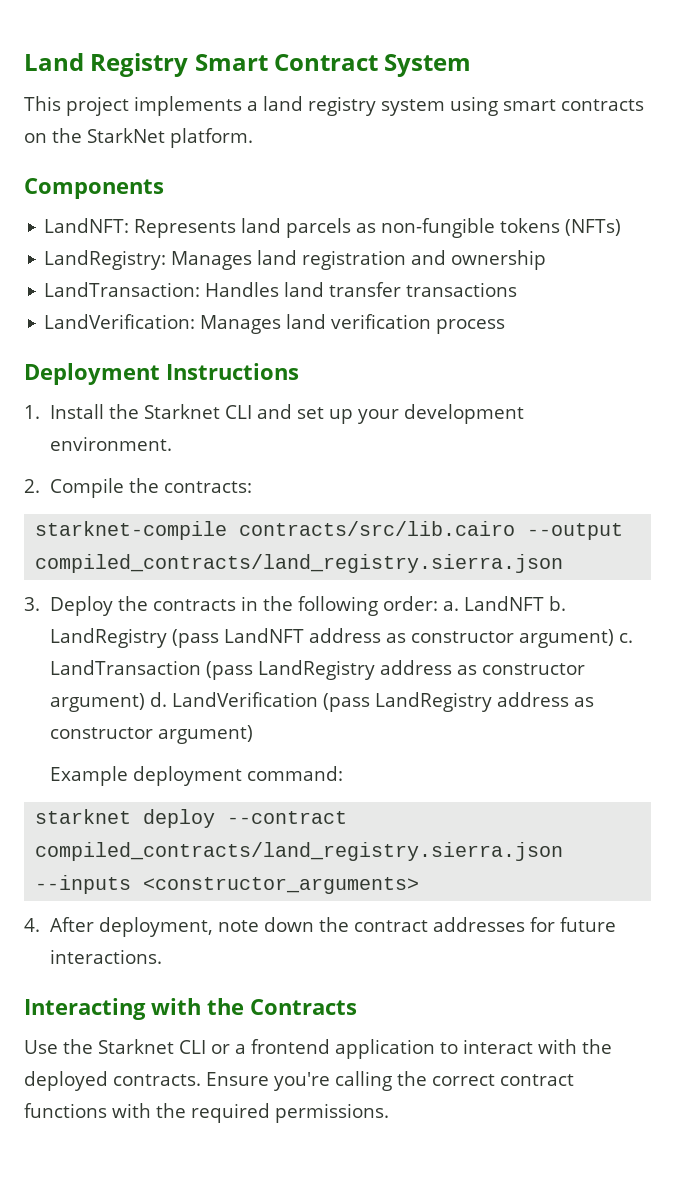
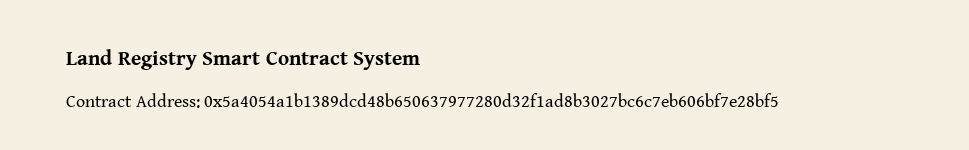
- This project implements a land registry system using smart contracts on the StarkNet platform.
- Components
- LandNFT: Represents land parcels as non-fungible tokens (NFTs)
- LandRegistry: Manages land registration and ownership
- LandTransaction: Handles land transfer transactions
- LandVerification: Manages land verification process
- Deployment Instructions
- 1. Install the Starknet CLI and set up your development environment.
- 2. Compile the contracts:
- starknet-compile contracts/src/lib.cairo --output compiled_contracts/land_registry.sierra.json
- 3. Deploy the contracts in the following order: a. LandNFT b. LandRegistry (pass LandNFT address as constructor argument) c. LandTransaction (pass LandRegistry address as constructor argument) d. LandVerification (pass LandRegistry address as constructor argument)
- Example deployment command:
- starknet deploy --contract compiled_contracts/land_registry.sierra.json --inputs <constructor_arguments>
- 4. After deployment, note down the contract addresses for future interactions.
- Interacting with the Contracts
- Use the Starknet CLI or a frontend application to interact with the deployed contracts. Ensure you're calling the correct contract functions with the required permissions.
+ Contract Address: 0x5a4054a1b1389dcd48b650637977280d32f1ad8b3027bc6c7eb606bf7e28bf5

